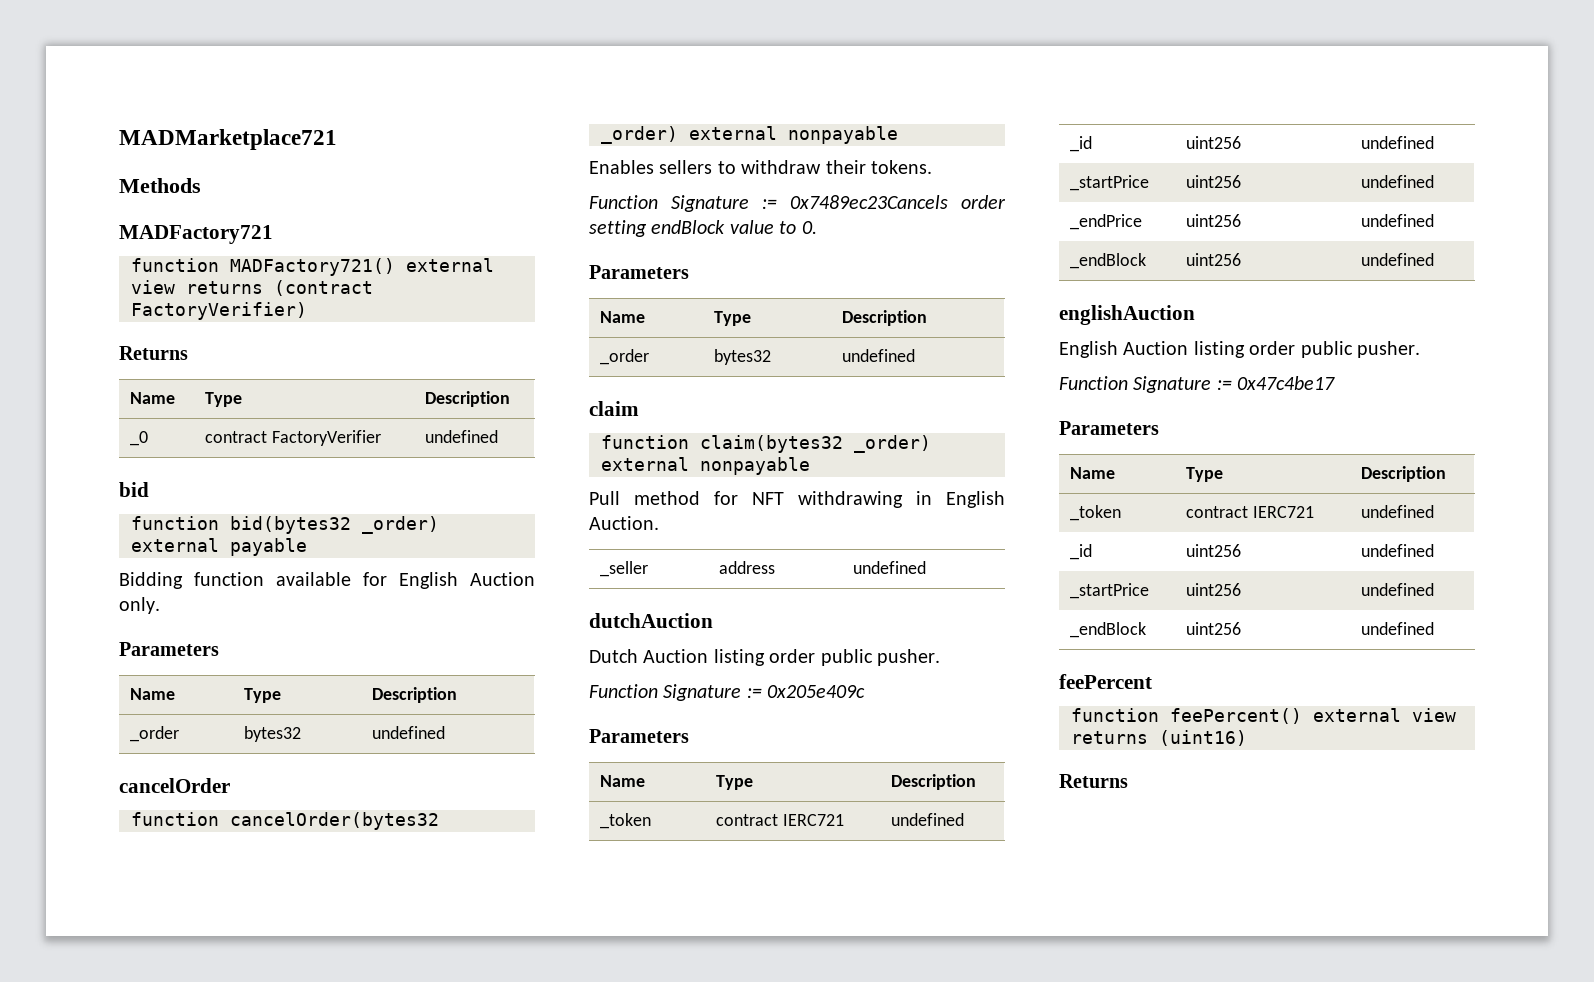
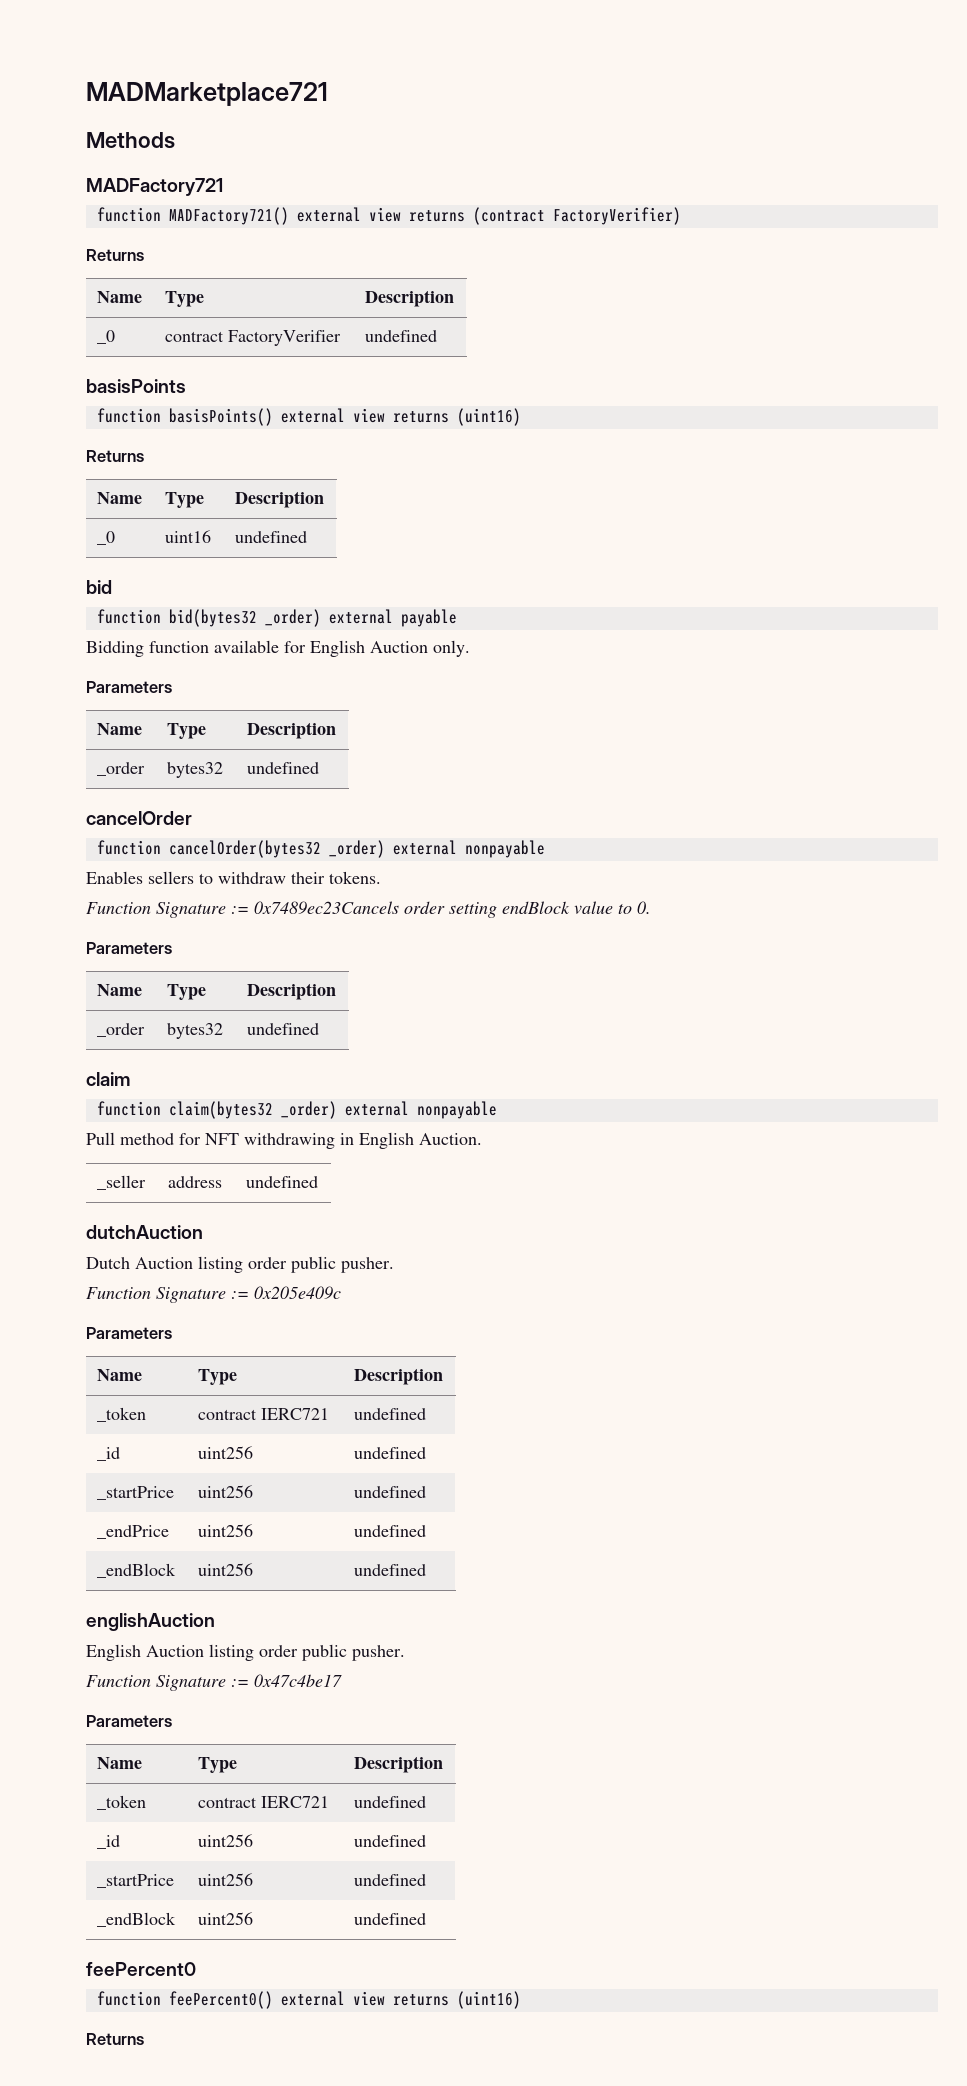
+ basisPoints
+ function basisPoints() external view returns (uint16)
+ Returns
+ Name | Type | Description
+ _0 | uint16 | undefined
- feePercent
- function feePercent() external view returns (uint16)
+ feePercent0
+ function feePercent0() external view returns (uint16)

